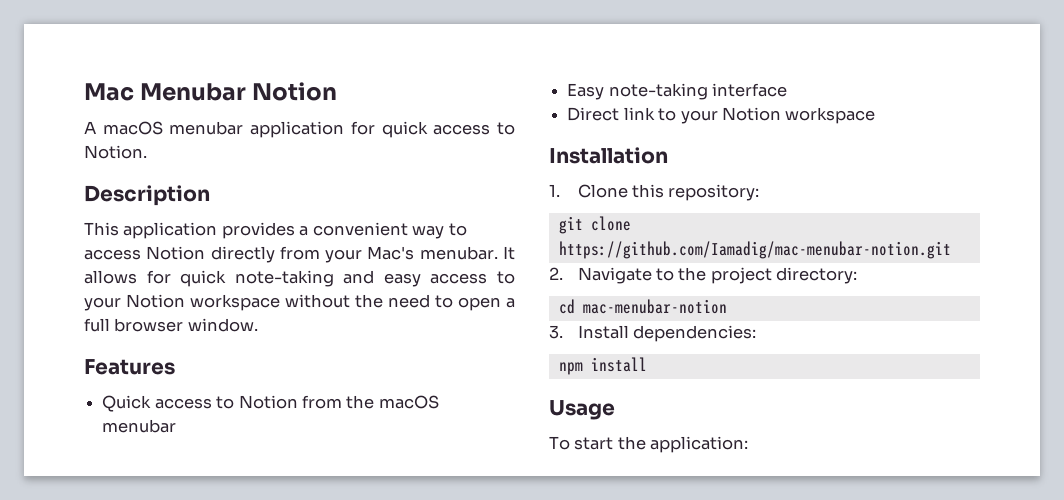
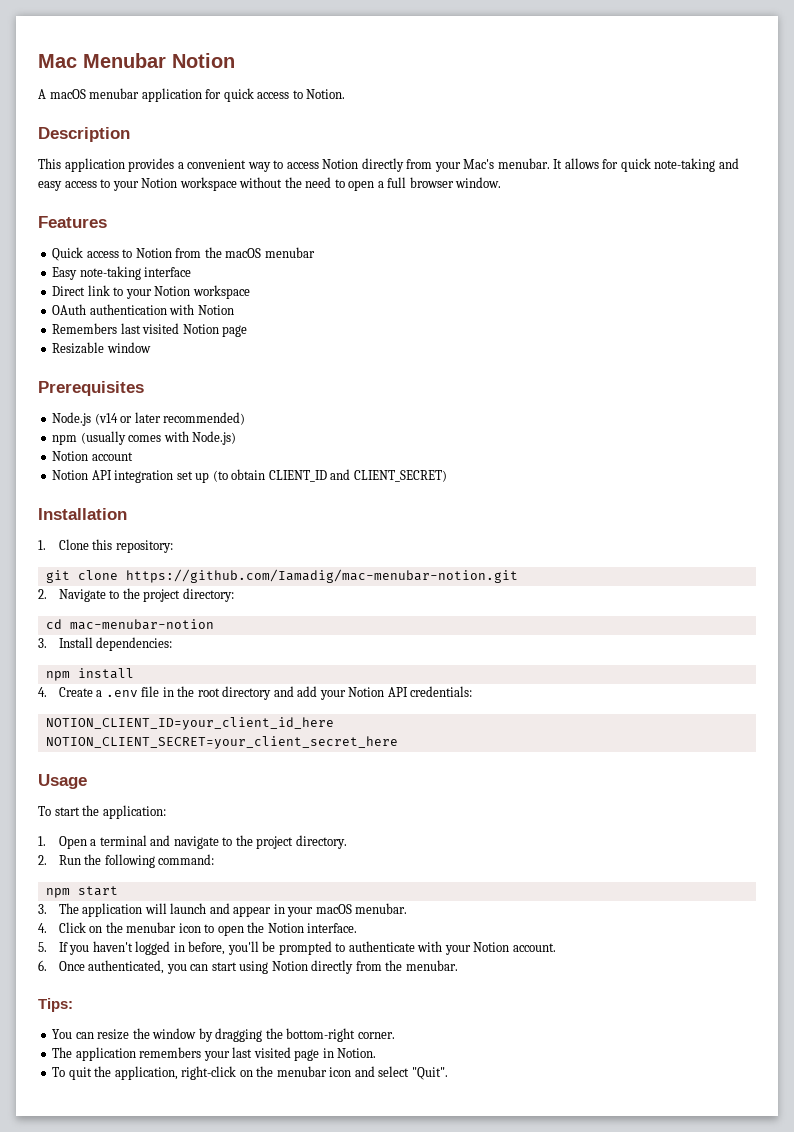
+ OAuth authentication with Notion
+ Remembers last visited Notion page
+ Resizable window
+ Prerequisites
+ Node.js (v14 or later recommended)
+ npm (usually comes with Node.js)
+ Notion account
+ Notion API integration set up (to obtain CLIENT_ID and CLIENT_SECRET)
+ 4. Create a .env file in the root directory and add your Notion API credentials:
+ NOTION_CLIENT_ID=your_client_id_here
+ NOTION_CLIENT_SECRET=your_client_secret_here
+ 1. Open a terminal and navigate to the project directory.
+ 2. Run the following command:
+ npm start
+ 3. The application will launch and appear in your macOS menubar.
+ 4. Click on the menubar icon to open the Notion interface.
+ 5. If you haven't logged in before, you'll be prompted to authenticate with your Notion account.
+ 6. Once authenticated, you can start using Notion directly from the menubar.
+ Tips:
+ You can resize the window by dragging the bottom-right corner.
+ The application remembers your last visited page in Notion.
+ To quit the application, right-click on the menubar icon and select "Quit".

